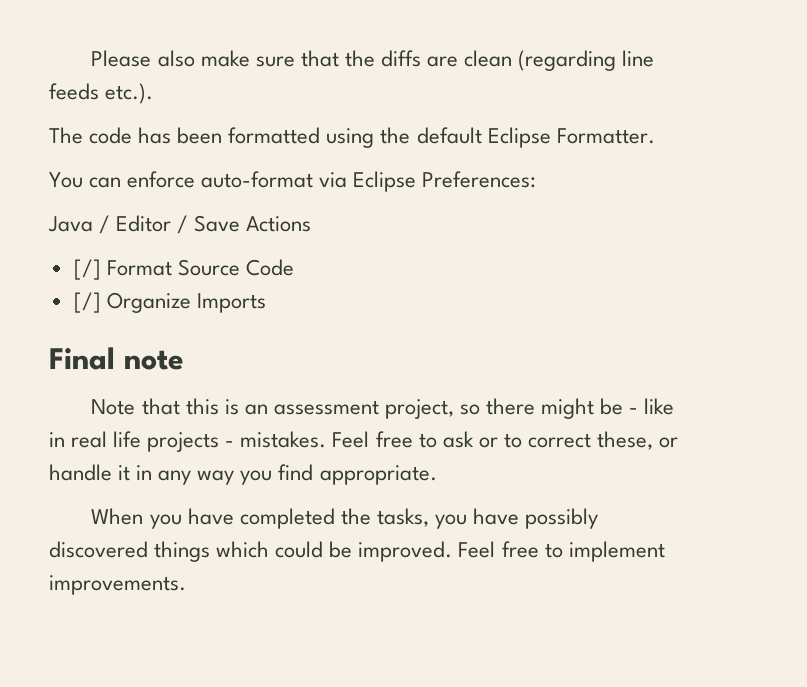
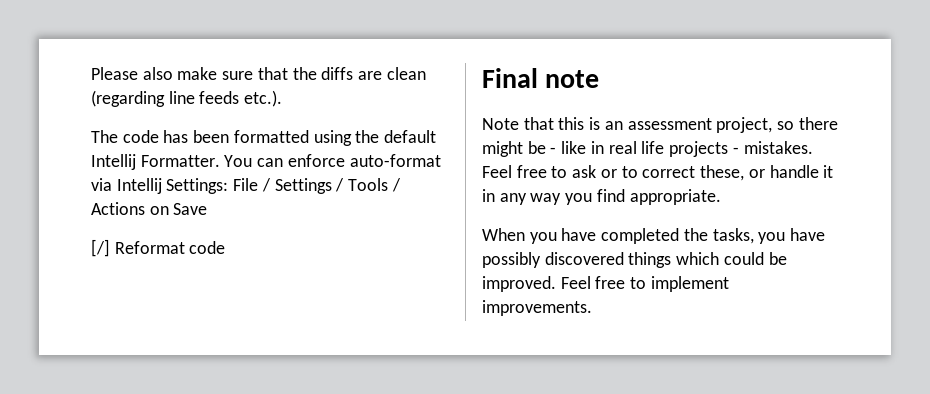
- The code has been formatted using the default Eclipse Formatter.
- You can enforce auto-format via Eclipse Preferences:
- Java / Editor / Save Actions
- [/] Format Source Code
- [/] Organize Imports
+ The code has been formatted using the default Intellij Formatter. You can enforce auto-format via Intellij Settings: File / Settings / Tools / Actions on Save
+ [/] Reformat code

